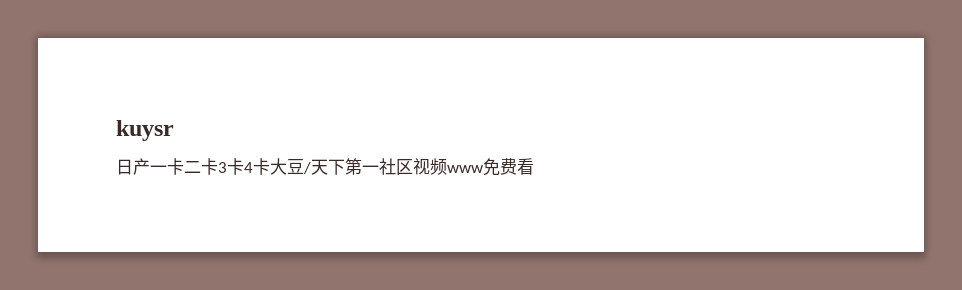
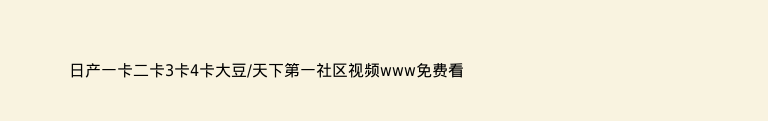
- kuysr

